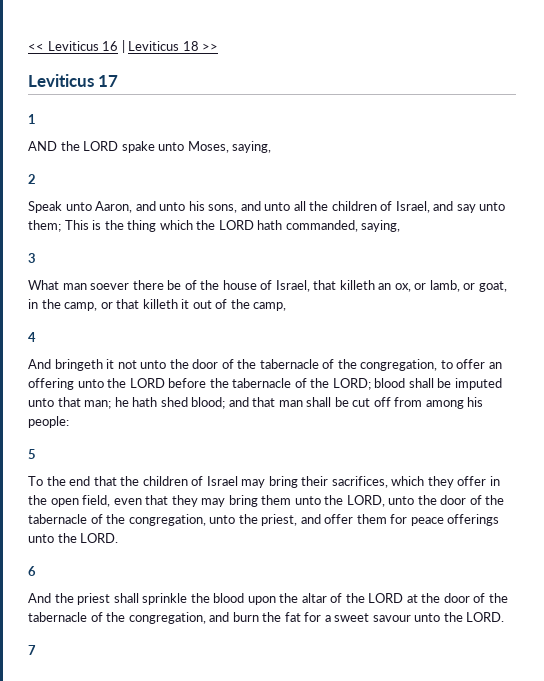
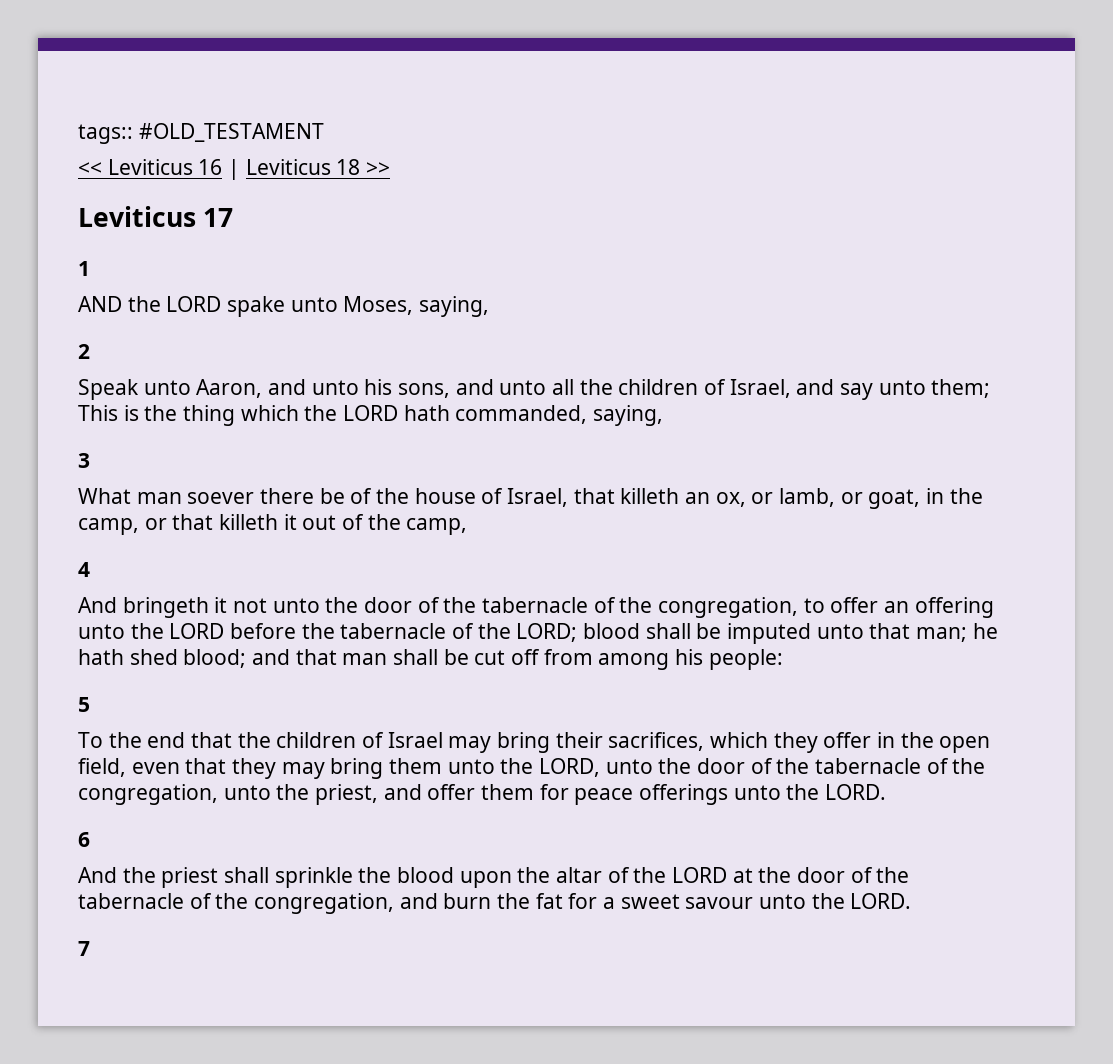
+ tags:: #OLD_TESTAMENT

